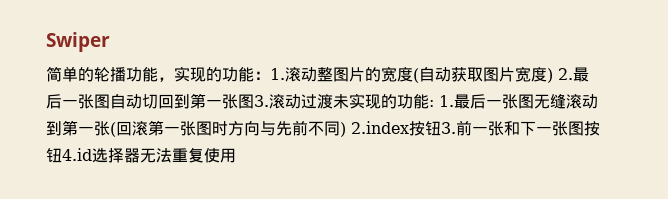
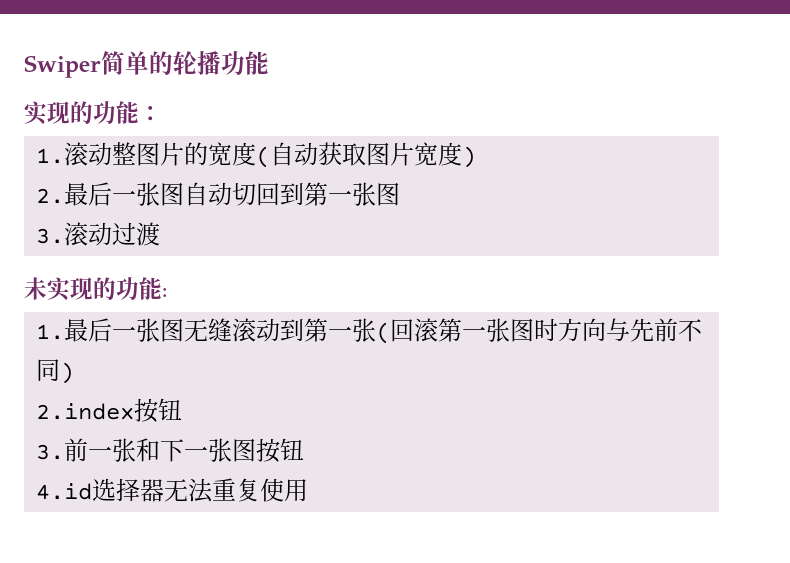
- Swiper
- 简单的轮播功能，实现的功能：1.滚动整图片的宽度(自动获取图片宽度) 2.最后一张图自动切回到第一张图3.滚动过渡未实现的功能: 1.最后一张图无缝滚动到第一张(回滚第一张图时方向与先前不同) 2.index按钮3.前一张和下一张图按钮4.id选择器无法重复使用
+ Swiper简单的轮播功能
+ 实现的功能：
+ 1.滚动整图片的宽度(自动获取图片宽度)
+ 2.最后一张图自动切回到第一张图
+ 3.滚动过渡
+ 未实现的功能:
+ 1.最后一张图无缝滚动到第一张(回滚第一张图时方向与先前不同)
+ 2.index按钮
+ 3.前一张和下一张图按钮
+ 4.id选择器无法重复使用

